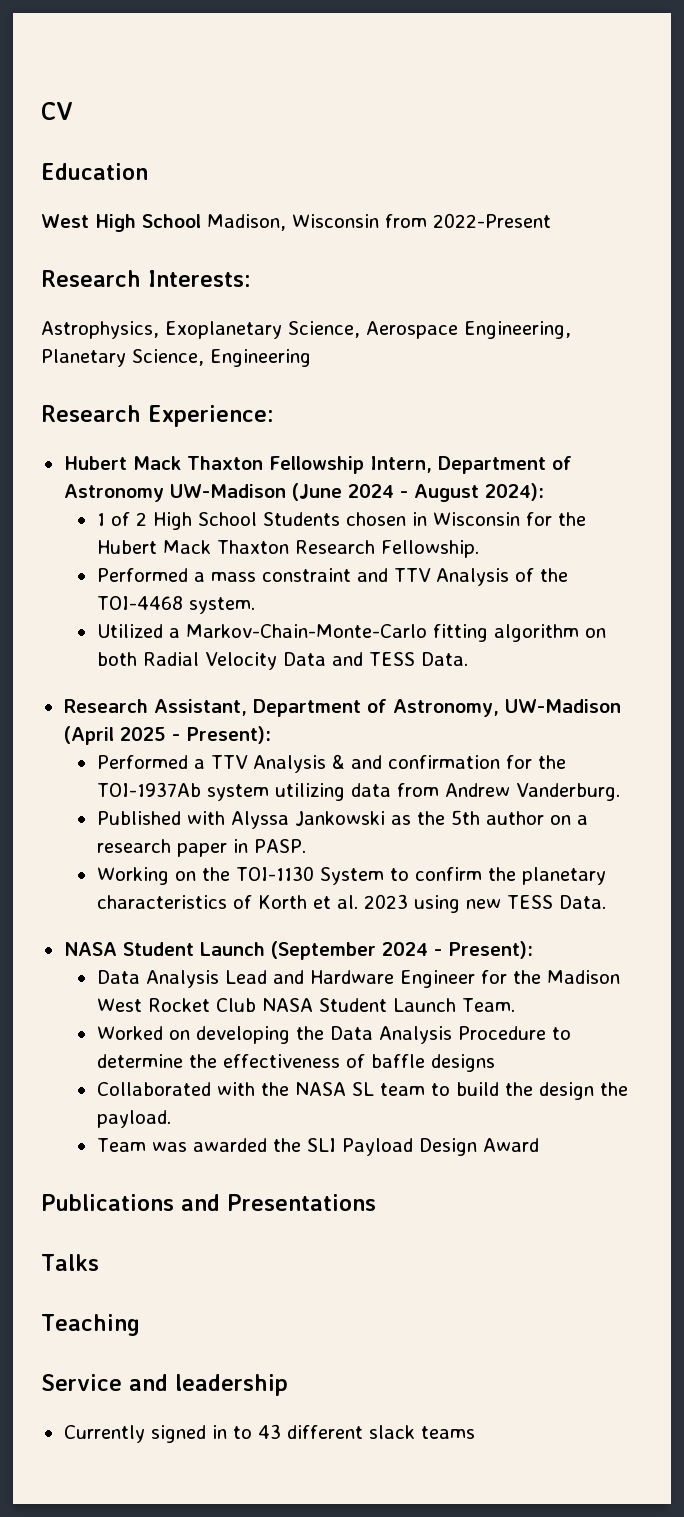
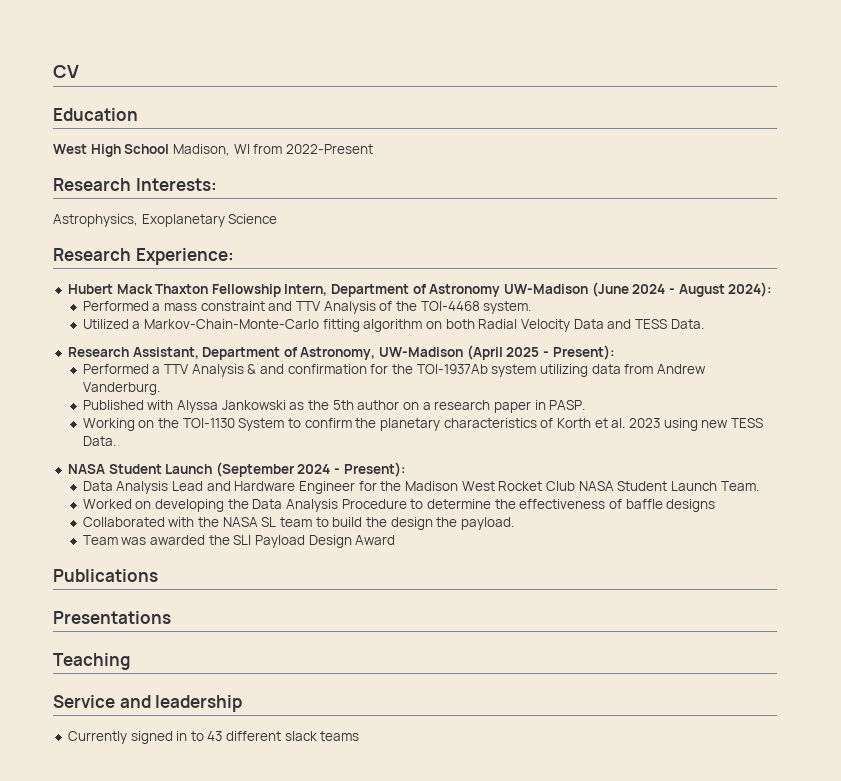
- West High School Madison, Wisconsin from 2022-Present
+ West High School Madison, WI from 2022-Present
- Astrophysics, Exoplanetary Science, Aerospace Engineering, Planetary Science, Engineering
+ Astrophysics, Exoplanetary Science
- 1 of 2 High School Students chosen in Wisconsin for the Hubert Mack Thaxton Research Fellowship.
- Publications and Presentations
+ Publications
+ Presentations
- Talks

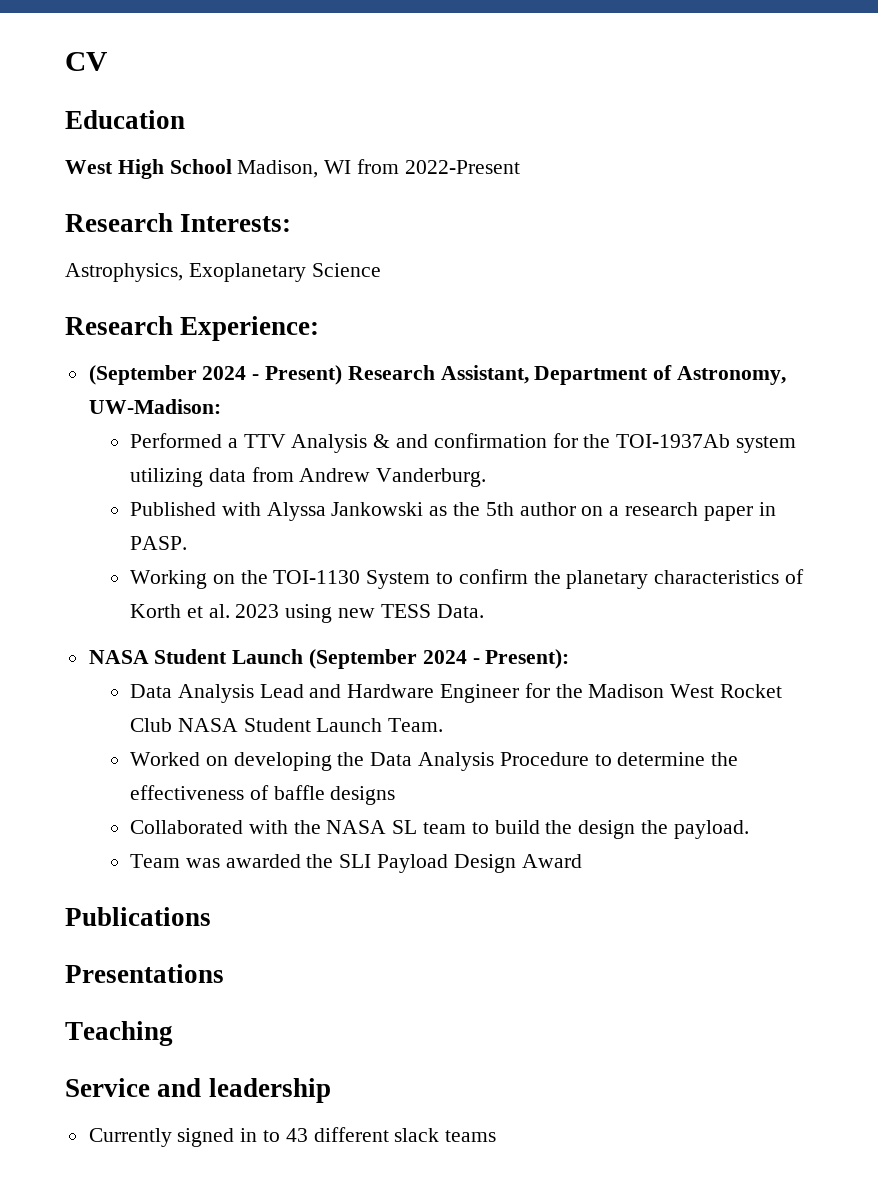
- Hubert Mack Thaxton Fellowship Intern, Department of Astronomy UW-Madison (June 2024 - August 2024):
- Performed a mass constraint and TTV Analysis of the TOI-4468 system.
- Utilized a Markov-Chain-Monte-Carlo fitting algorithm on both Radial Velocity Data and TESS Data.
- Research Assistant, Department of Astronomy, UW-Madison (April 2025 - Present):
+ (September 2024 - Present) Research Assistant, Department of Astronomy, UW-Madison:

